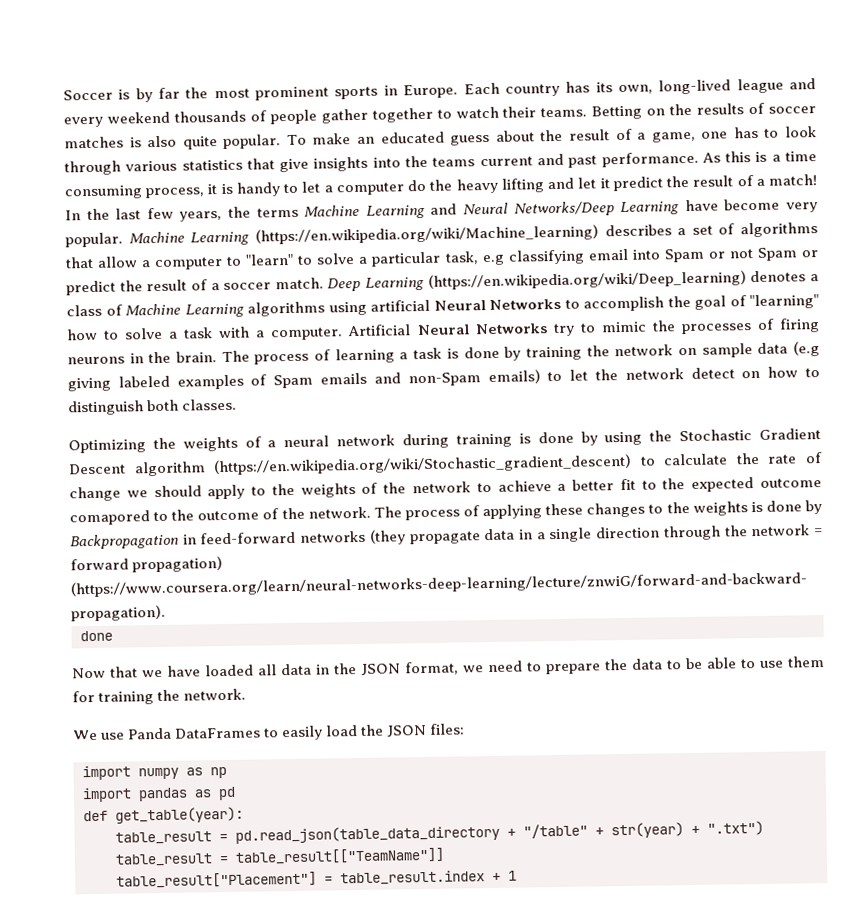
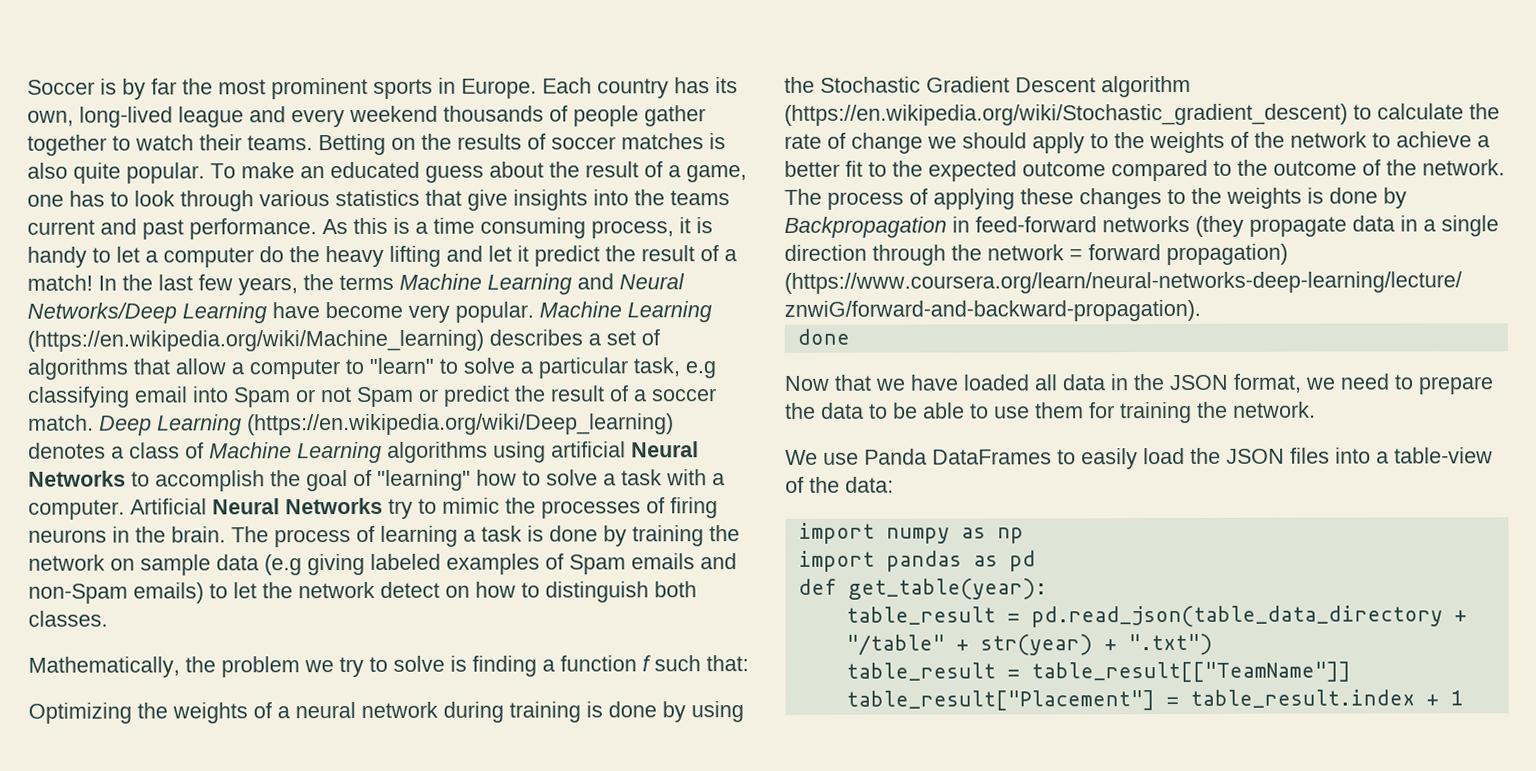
+ Mathematically, the problem we try to solve is finding a function f such that:
- Optimizing the weights of a neural network during training is done by using the Stochastic Gradient Descent algorithm (https://en.wikipedia.org/wiki/Stochastic_gradient_descent) to calculate the rate of change we should apply to the weights of the network to achieve a better fit to the expected outcome comapored to the outcome of the network.
+ Optimizing the weights of a neural network during training is done by using the Stochastic Gradient Descent algorithm (https://en.wikipedia.org/wiki/Stochastic_gradient_descent) to calculate the rate of change we should apply to the weights of the network to achieve a better fit to the expected outcome compared to the outcome of the network.
- We use Panda DataFrames to easily load the JSON files:
+ We use Panda DataFrames to easily load the JSON files into a table-view of the data:

